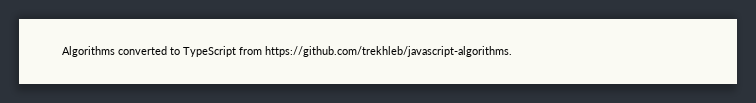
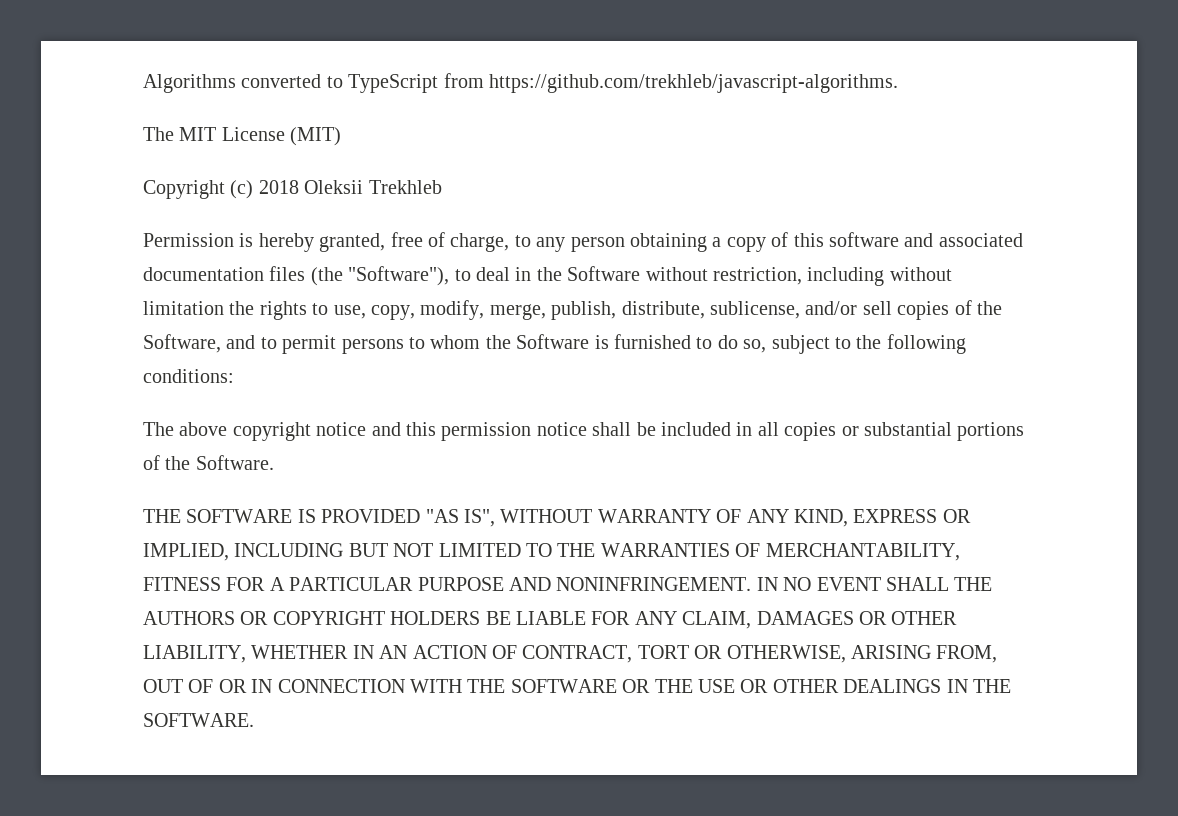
+ The MIT License (MIT)
+ Copyright (c) 2018 Oleksii Trekhleb
+ Permission is hereby granted, free of charge, to any person obtaining a copy of this software and associated documentation files (the "Software"), to deal in the Software without restriction, including without limitation the rights to use, copy, modify, merge, publish, distribute, sublicense, and/or sell copies of the Software, and to permit persons to whom the Software is furnished to do so, subject to the following conditions:
+ The above copyright notice and this permission notice shall be included in all copies or substantial portions of the Software.
+ THE SOFTWARE IS PROVIDED "AS IS", WITHOUT WARRANTY OF ANY KIND, EXPRESS OR IMPLIED, INCLUDING BUT NOT LIMITED TO THE WARRANTIES OF MERCHANTABILITY, FITNESS FOR A PARTICULAR PURPOSE AND NONINFRINGEMENT. IN NO EVENT SHALL THE AUTHORS OR COPYRIGHT HOLDERS BE LIABLE FOR ANY CLAIM, DAMAGES OR OTHER LIABILITY, WHETHER IN AN ACTION OF CONTRACT, TORT OR OTHERWISE, ARISING FROM, OUT OF OR IN CONNECTION WITH THE SOFTWARE OR THE USE OR OTHER DEALINGS IN THE SOFTWARE.

